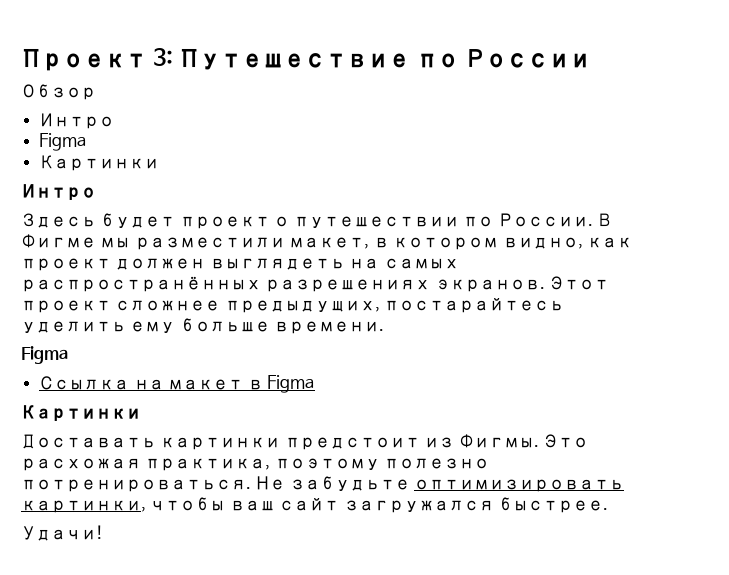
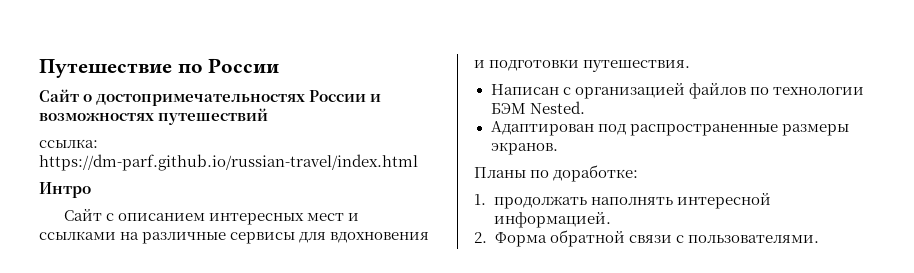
- Проект 3: Путешествие по России
+ Путешествие по России
- Обзор
+ Сайт о достопримечательностях России и возможностях путешествий
+ ссылка: https://dm-parf.github.io/russian-travel/index.html
  Интро
- Figma
- Картинки
- Интро
- Здесь будет проект о путешествии по России. В Фигме мы разместили макет, в котором видно, как проект должен выглядеть на самых распространённых разрешениях экранов. Этот проект сложнее предыдущих, постарайтесь уделить ему больше времени.
- Figma
- Ссылка на макет в Figma
- Картинки
- Доставать картинки предстоит из Фигмы. Это расхожая практика, поэтому полезно потренироваться. Не забудьте оптимизировать картинки, чтобы ваш сайт загружался быстрее.
- Удачи!
+ Сайт с описанием интересных мест и ссылками на различные сервисы для вдохновения и подготовки путешествия.
+ Написан с организацией файлов по технологии БЭМ Nested.
+ Адаптирован под распространенные размеры экранов.
+ Планы по доработке:
+ 1. продолжать наполнять интересной информацией.
+ 2. Форма обратной связи с пользователями.

